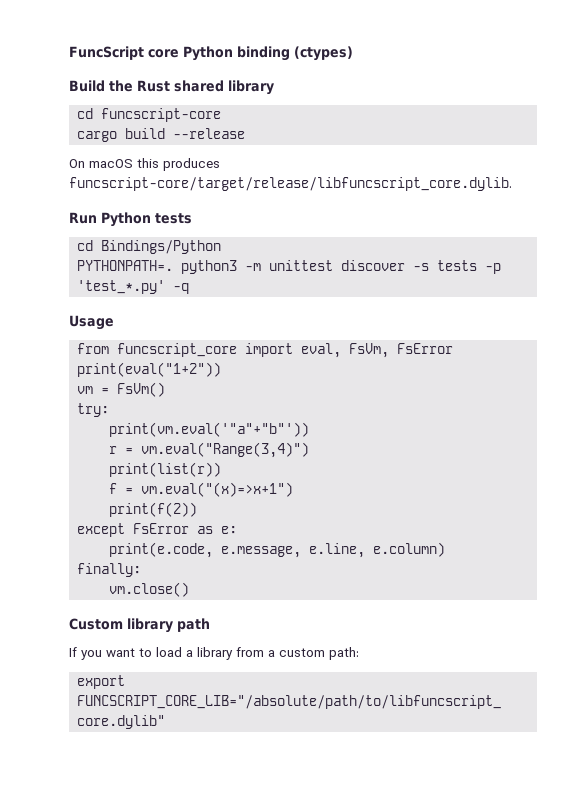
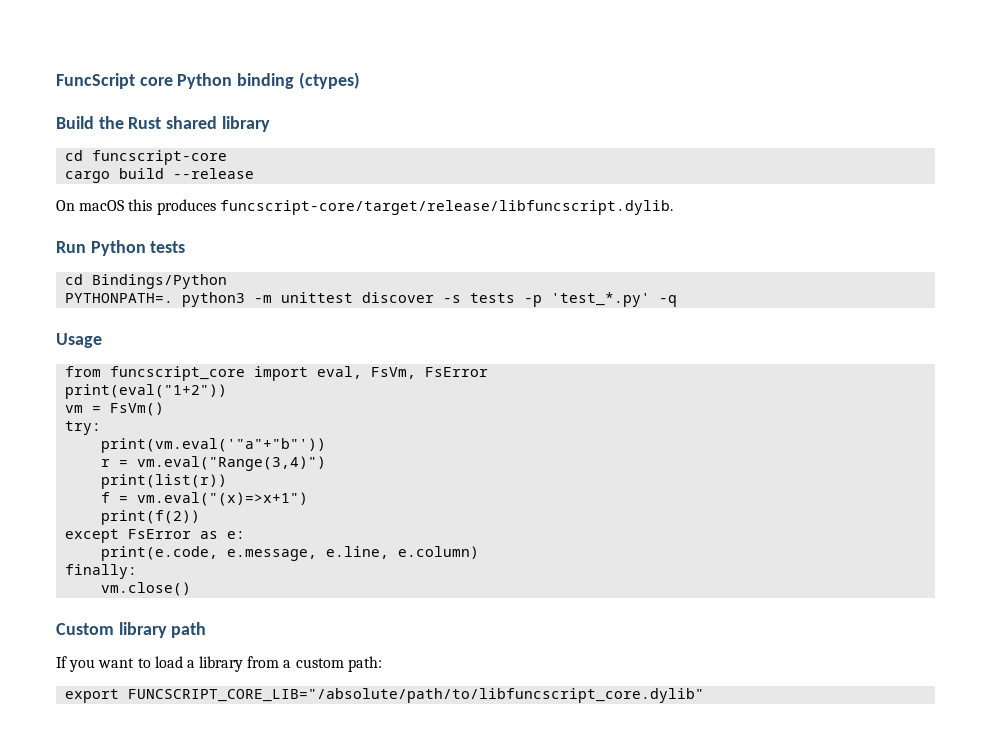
- On macOS this produces funcscript-core/target/release/libfuncscript_core.dylib.
+ On macOS this produces funcscript-core/target/release/libfuncscript.dylib.

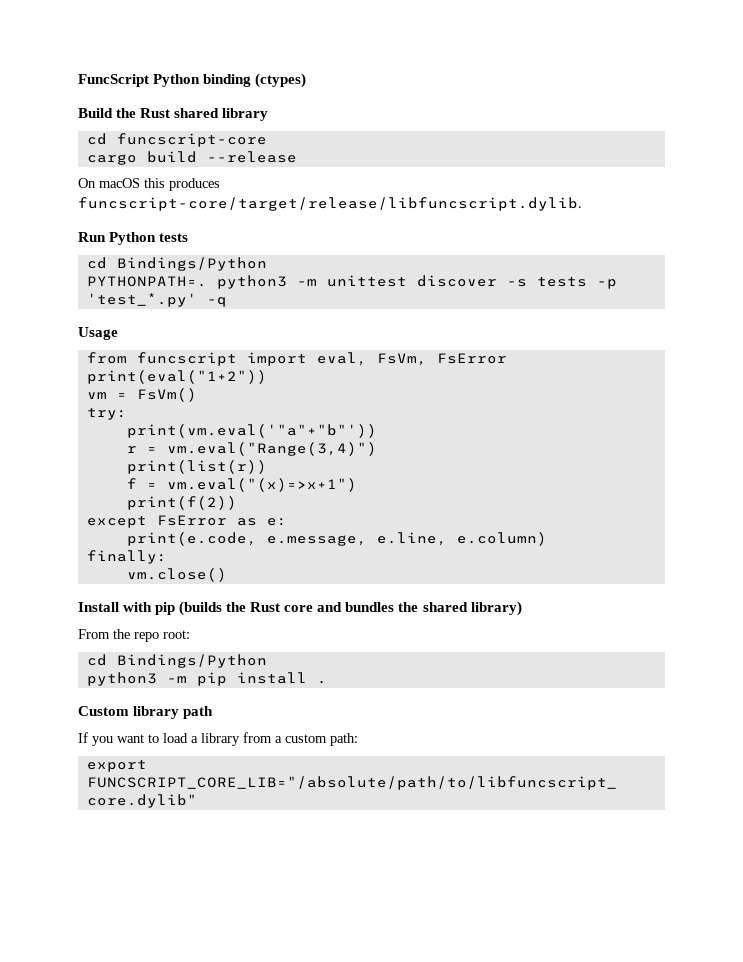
- FuncScript core Python binding (ctypes)
+ FuncScript Python binding (ctypes)
- from funcscript_core import eval, FsVm, FsError
+ from funcscript import eval, FsVm, FsError
+ Install with pip (builds the Rust core and bundles the shared library)
+ From the repo root:
+ cd Bindings/Python
+ python3 -m pip install .

